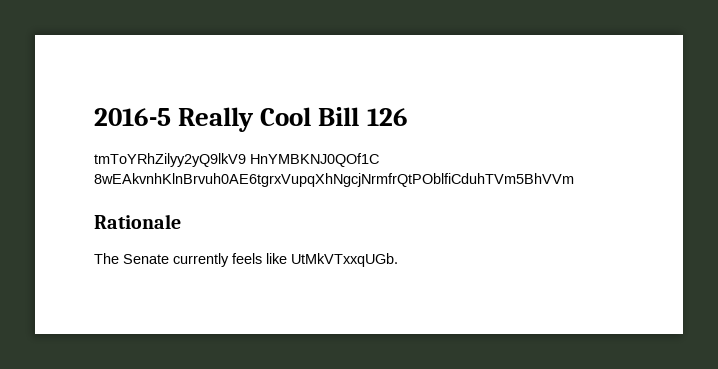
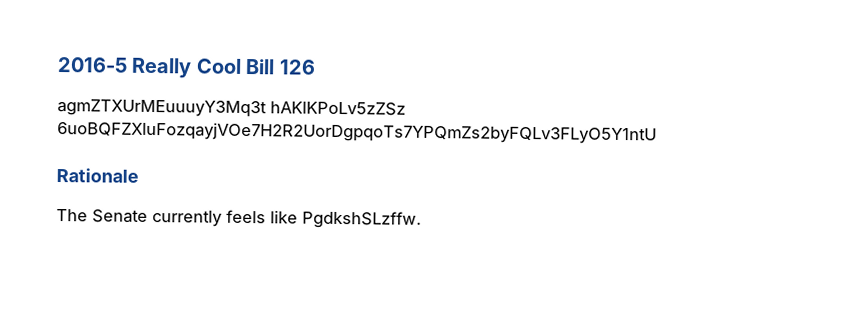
- tmToYRhZilyy2yQ9lkV9 HnYMBKNJ0QOf1C 8wEAkvnhKlnBrvuh0AE6tgrxVupqXhNgcjNrmfrQtPOblfiCduhTVm5BhVVm
+ agmZTXUrMEuuuyY3Mq3t hAKlKPoLv5zZSz 6uoBQFZXluFozqayjVOe7H2R2UorDgpqoTs7YPQmZs2byFQLv3FLyO5Y1ntU
- The Senate currently feels like UtMkVTxxqUGb.
+ The Senate currently feels like PgdkshSLzffw.

